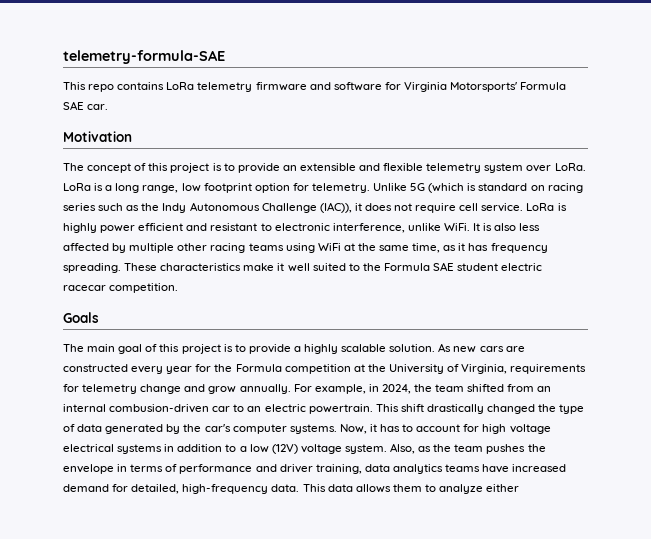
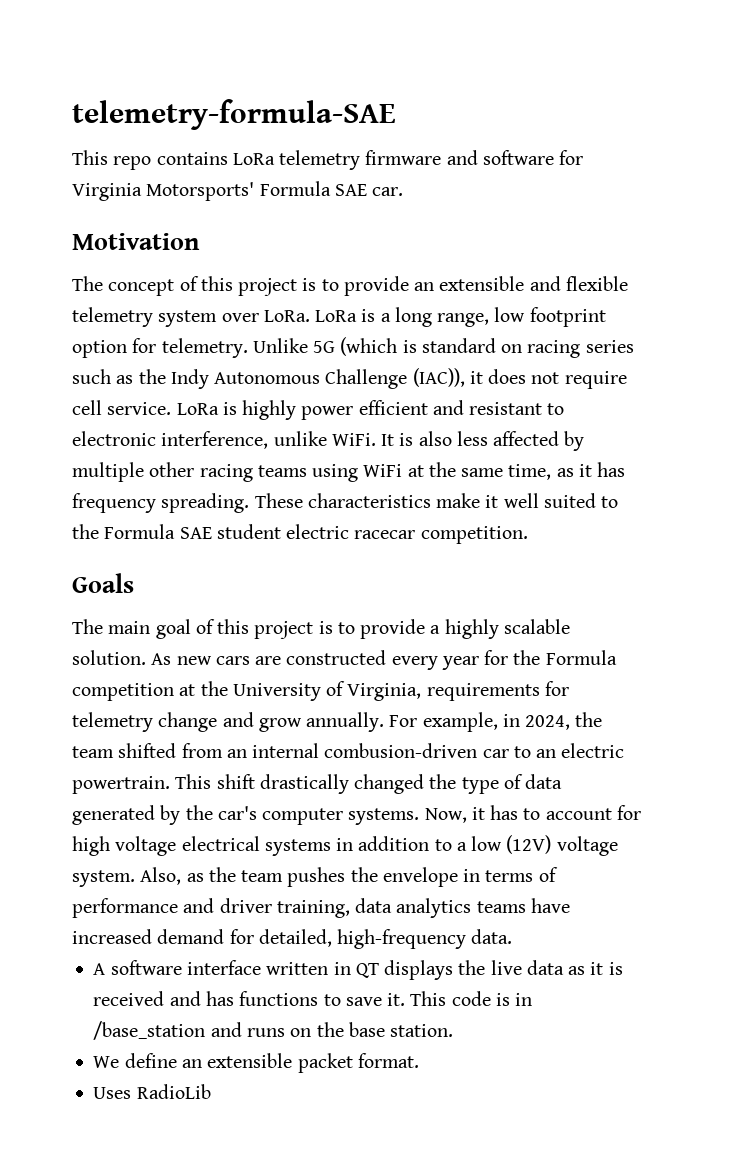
- Also, as the team pushes the envelope in terms of performance and driver training, data analytics teams have increased demand for detailed, high-frequency data. This data allows them to analyze either
+ Also, as the team pushes the envelope in terms of performance and driver training, data analytics teams have increased demand for detailed, high-frequency data.
+ A software interface written in QT displays the live data as it is received and has functions to save it. This code is in /base_station and runs on the base station.
+ We define an extensible packet format.
+ Uses RadioLib

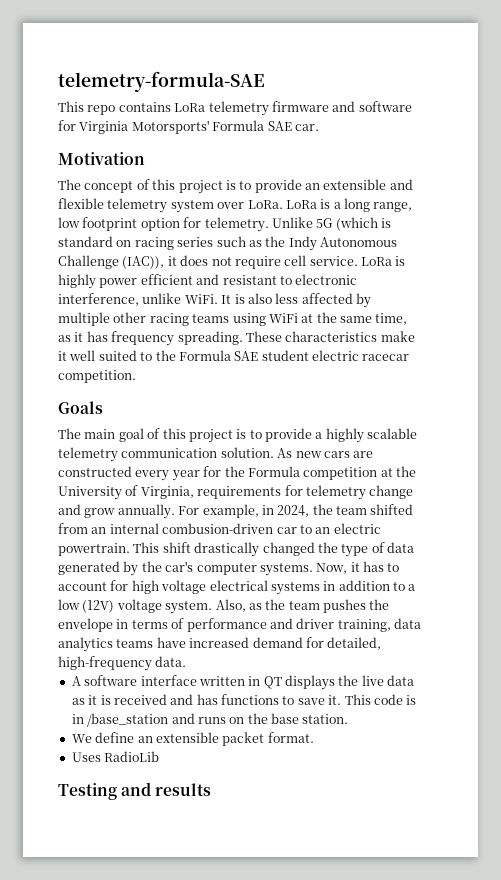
- The main goal of this project is to provide a highly scalable solution.
+ The main goal of this project is to provide a highly scalable telemetry communication solution.
+ Testing and results

